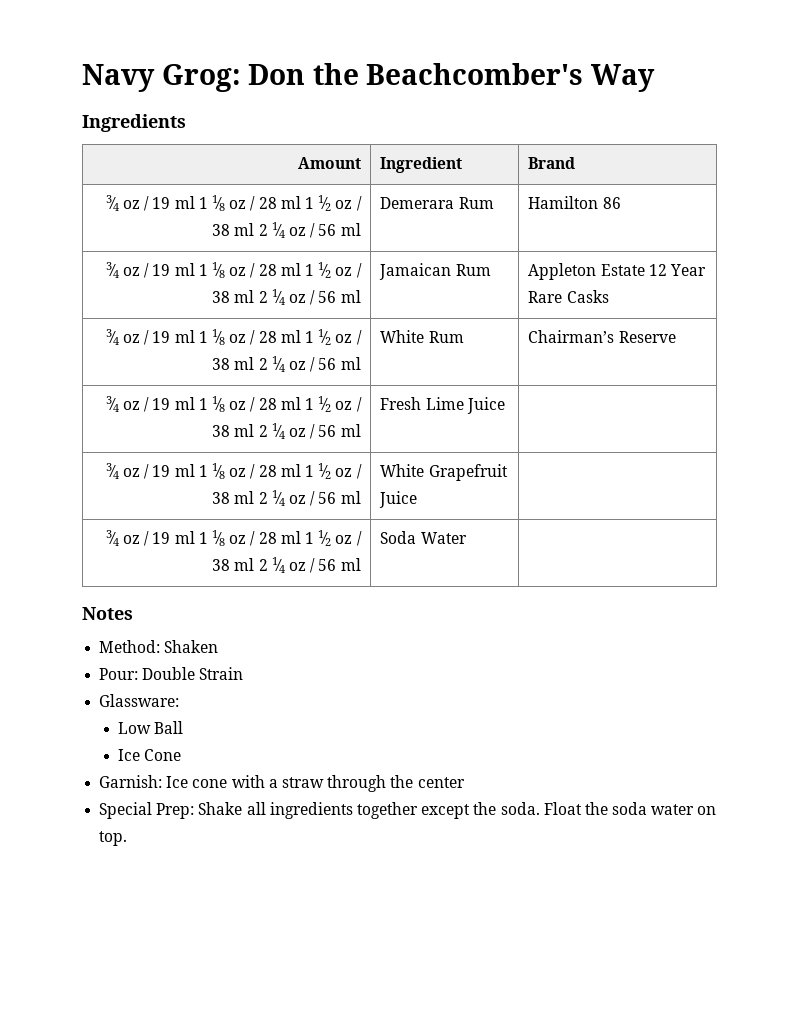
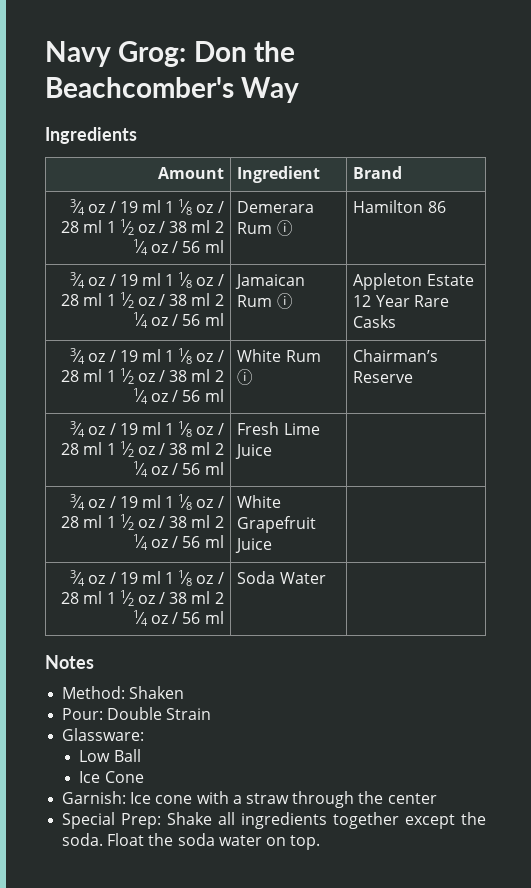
- 3⁄4 oz / 19 ml 1 1⁄8 oz / 28 ml 1 1⁄2 oz / 38 ml 2 1⁄4 oz / 56 ml | Demerara Rum | Hamilton 86
+ 3⁄4 oz / 19 ml 1 1⁄8 oz / 28 ml 1 1⁄2 oz / 38 ml 2 1⁄4 oz / 56 ml | Demerara Rum ⓘ | Hamilton 86
- 3⁄4 oz / 19 ml 1 1⁄8 oz / 28 ml 1 1⁄2 oz / 38 ml 2 1⁄4 oz / 56 ml | Jamaican Rum | Appleton Estate 12 Year Rare Casks
+ 3⁄4 oz / 19 ml 1 1⁄8 oz / 28 ml 1 1⁄2 oz / 38 ml 2 1⁄4 oz / 56 ml | Jamaican Rum ⓘ | Appleton Estate 12 Year Rare Casks
- 3⁄4 oz / 19 ml 1 1⁄8 oz / 28 ml 1 1⁄2 oz / 38 ml 2 1⁄4 oz / 56 ml | White Rum | Chairman’s Reserve
+ 3⁄4 oz / 19 ml 1 1⁄8 oz / 28 ml 1 1⁄2 oz / 38 ml 2 1⁄4 oz / 56 ml | White Rum ⓘ | Chairman’s Reserve

